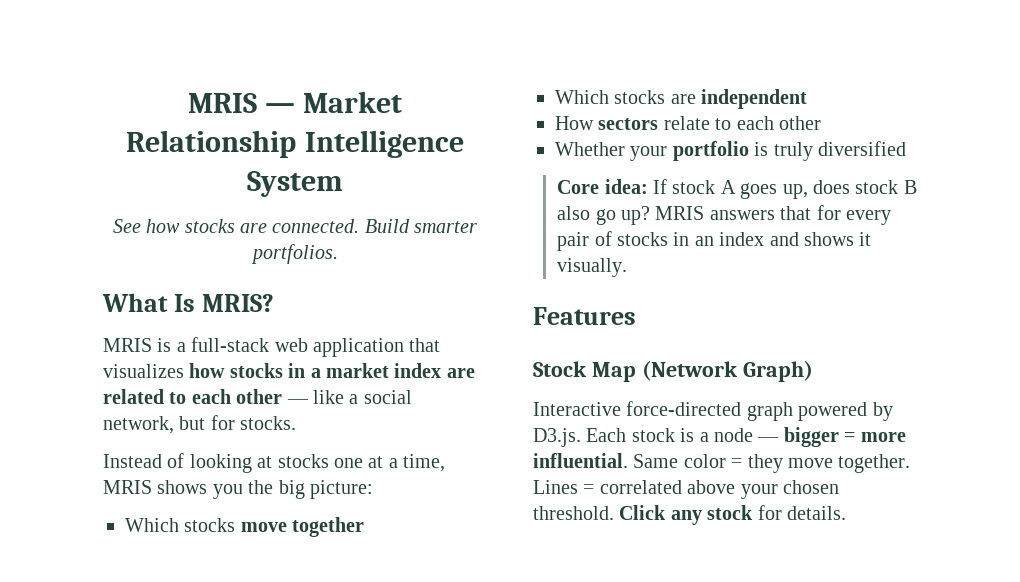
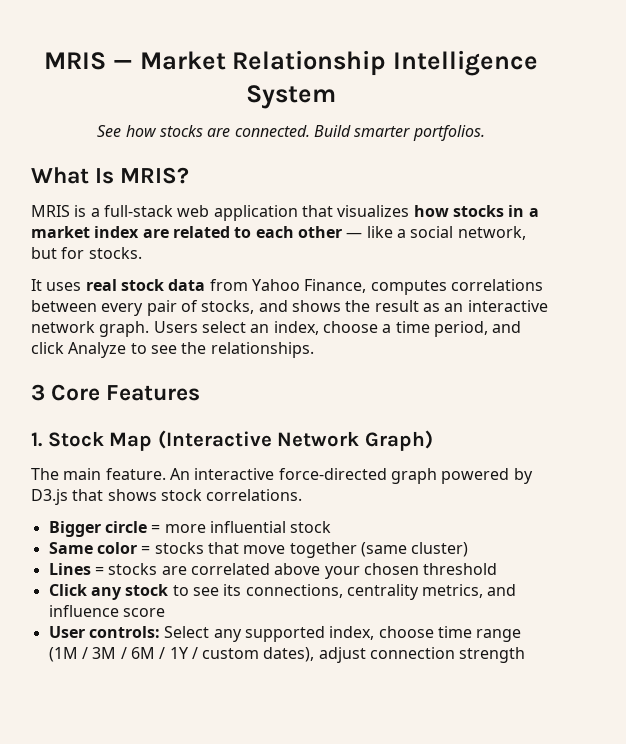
- Instead of looking at stocks one at a time, MRIS shows you the big picture:
- Which stocks move together
- Which stocks are independent
- How sectors relate to each other
- Whether your portfolio is truly diversified
- Core idea: If stock A goes up, does stock B also go up? MRIS answers that for every pair of stocks in an index and shows it visually.
- Features
+ It uses real stock data from Yahoo Finance, computes correlations between every pair of stocks, and shows the result as an interactive network graph. Users select an index, choose a time period, and click Analyze to see the relationships.
+ 3 Core Features
- Stock Map (Network Graph)
+ 1. Stock Map (Interactive Network Graph)
- Interactive force-directed graph powered by D3.js. Each stock is a node — bigger = more influential. Same color = they move together. Lines = correlated above your chosen threshold. Click any stock for details.
+ The main feature. An interactive force-directed graph powered by D3.js that shows stock correlations.
+ Bigger circle = more influential stock
+ Same color = stocks that move together (same cluster)
+ Lines = stocks are correlated above your chosen threshold
+ Click any stock to see its connections, centrality metrics, and influence score
+ User controls: Select any supported index, choose time range (1M / 3M / 6M / 1Y / custom dates), adjust connection strength

